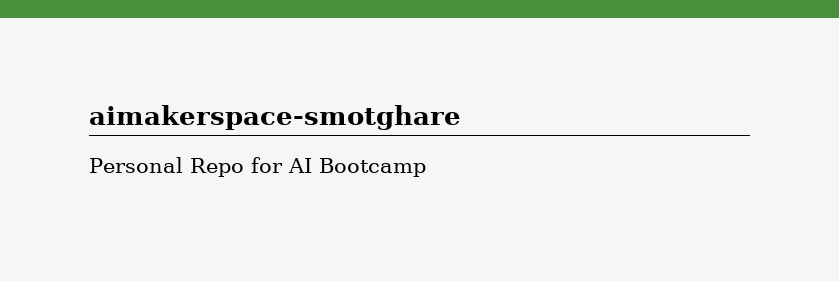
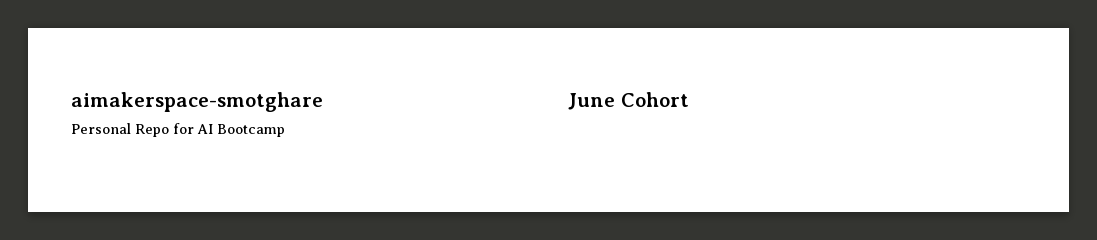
+ June Cohort

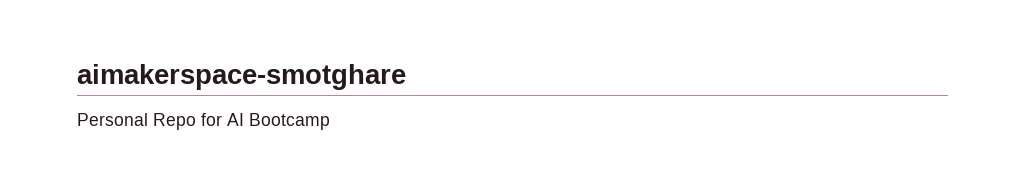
- June Cohort

